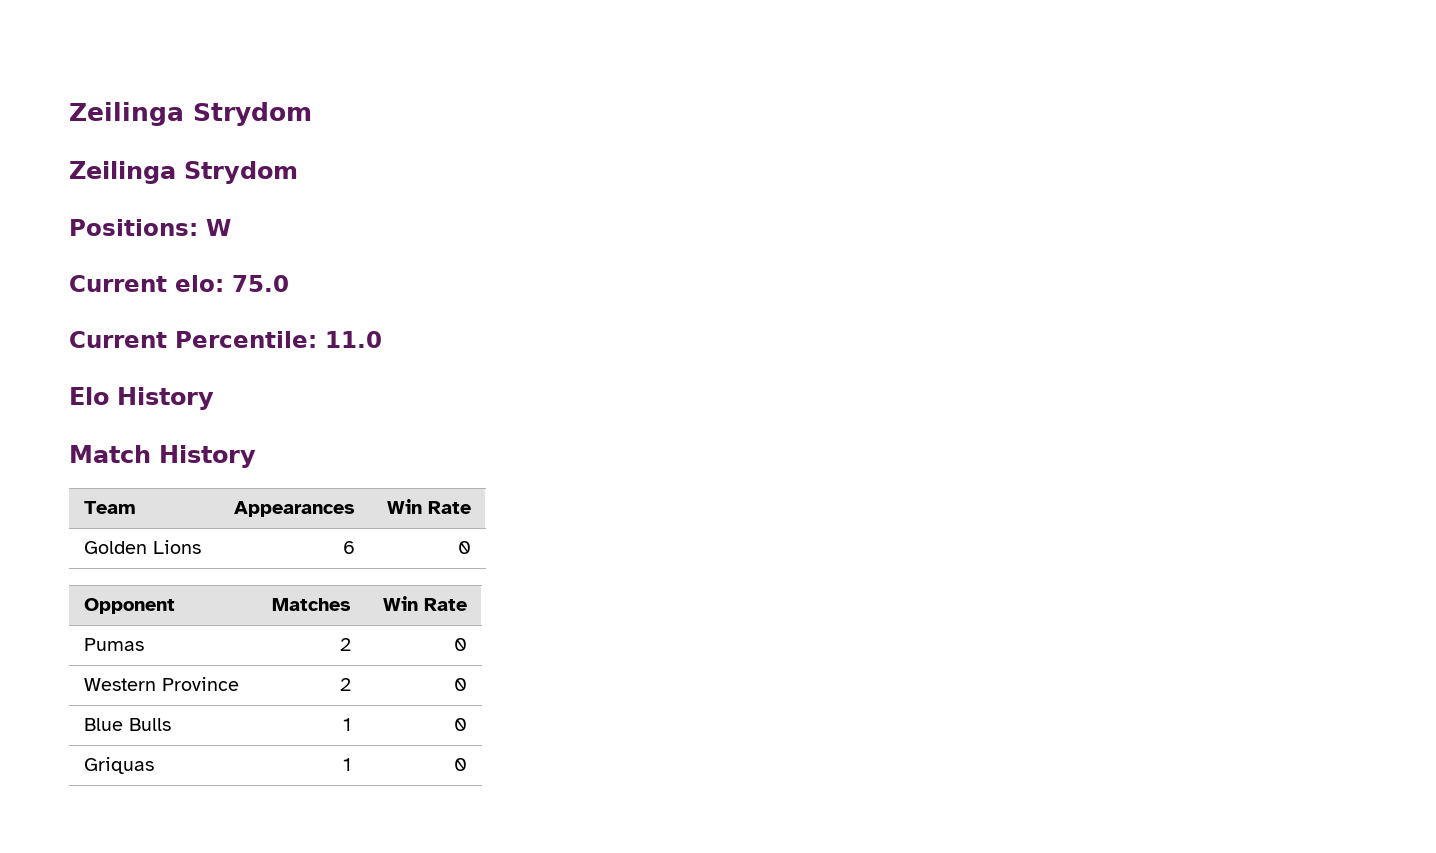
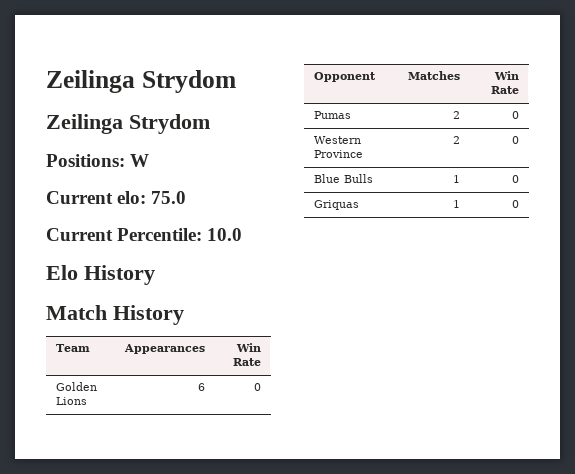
- Current Percentile: 11.0
+ Current Percentile: 10.0

